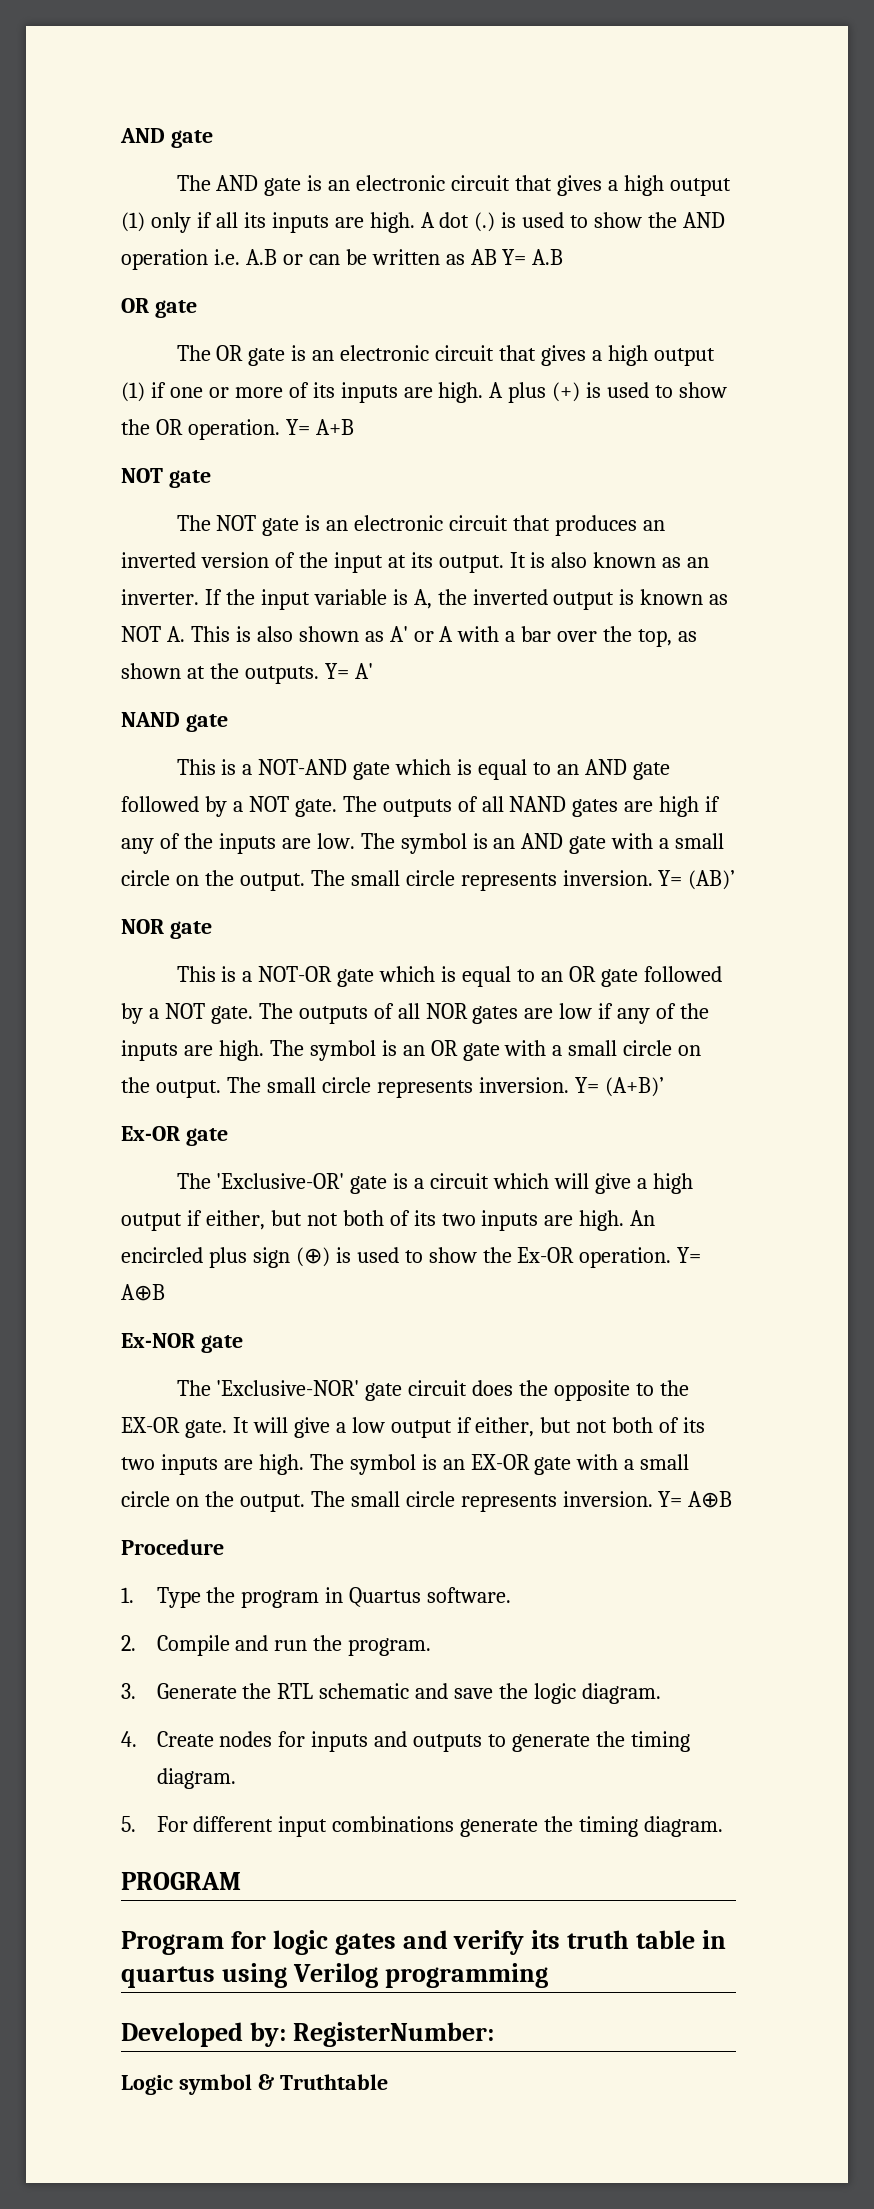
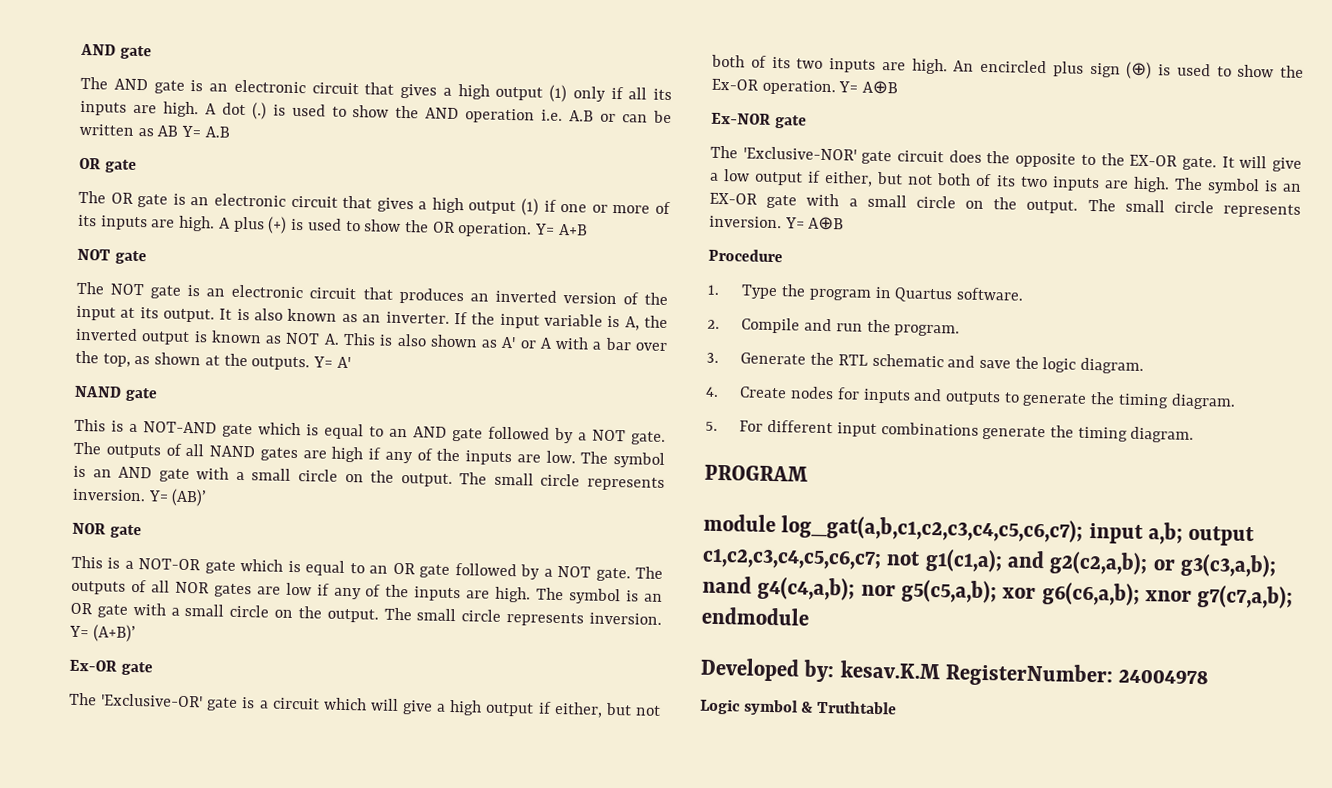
- Program for logic gates and verify its truth table in quartus using Verilog programming
+ module log_gat(a,b,c1,c2,c3,c4,c5,c6,c7); input a,b; output c1,c2,c3,c4,c5,c6,c7; not g1(c1,a); and g2(c2,a,b); or g3(c3,a,b); nand g4(c4,a,b); nor g5(c5,a,b); xor g6(c6,a,b); xnor g7(c7,a,b); endmodule
- Developed by: RegisterNumber:
+ Developed by: kesav.K.M RegisterNumber: 24004978

